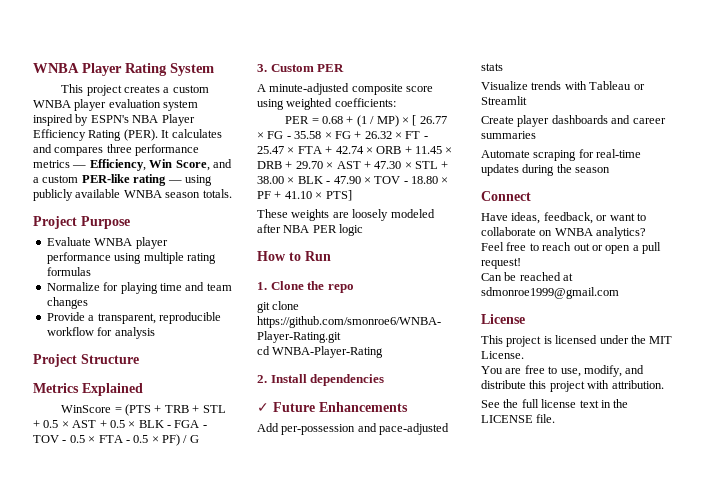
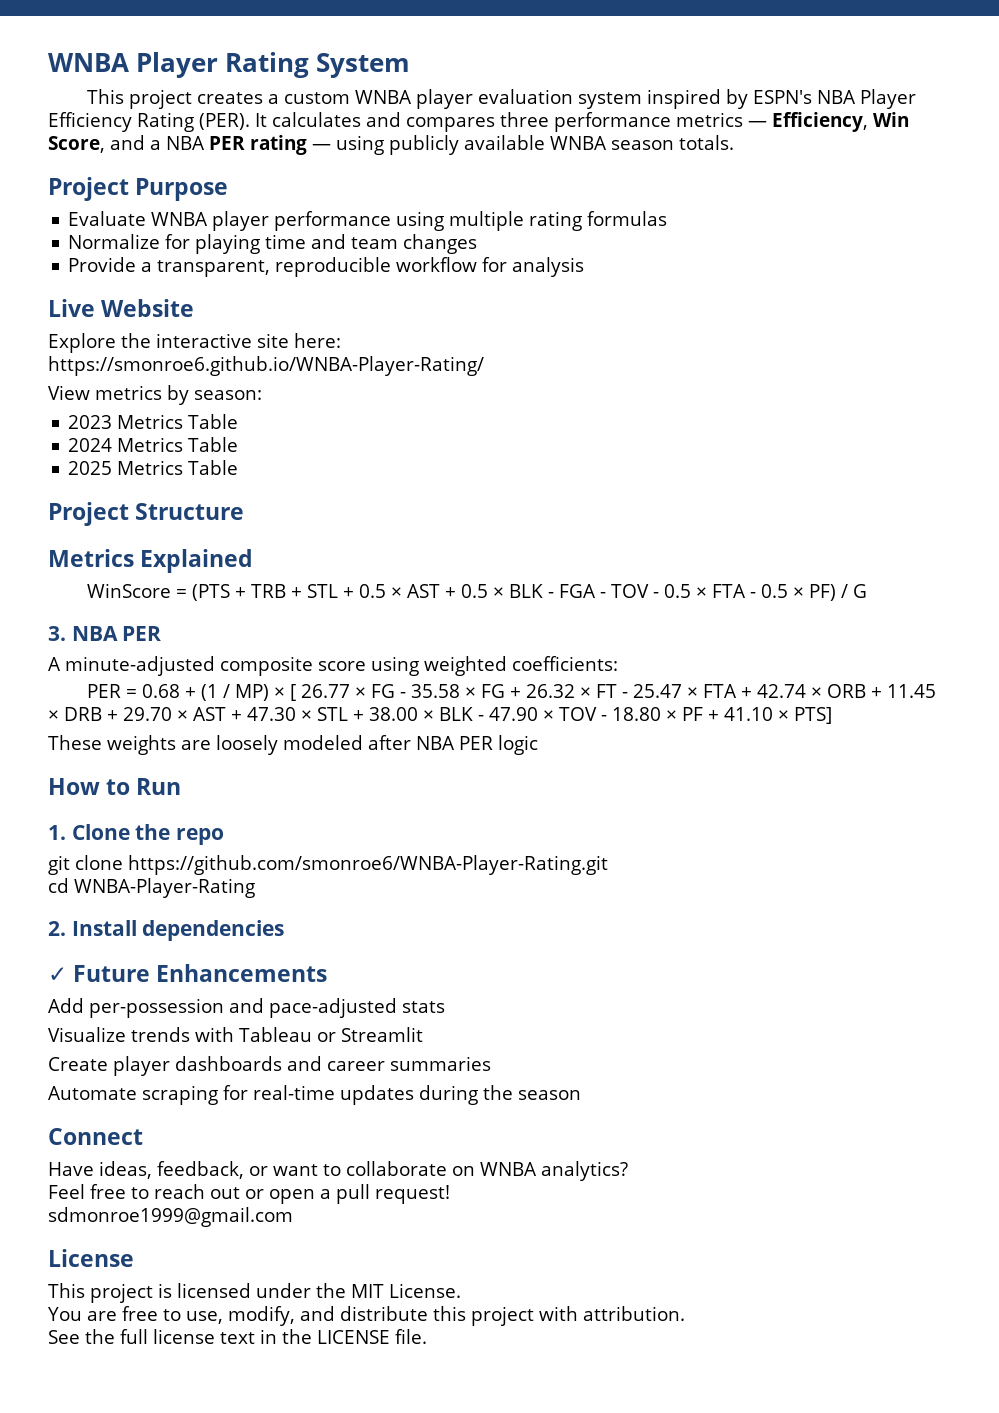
- It calculates and compares three performance metrics — Efficiency, Win Score, and a custom PER-like rating — using publicly available WNBA season totals.
+ It calculates and compares three performance metrics — Efficiency, Win Score, and a NBA PER rating — using publicly available WNBA season totals.
+ Live Website
+ Explore the interactive site here:
+ https://smonroe6.github.io/WNBA-Player-Rating/
+ View metrics by season:
+ 2023 Metrics Table
+ 2024 Metrics Table
+ 2025 Metrics Table
- 3. Custom PER
+ 3. NBA PER
- Can be reached at sdmonroe1999@gmail.com
+ sdmonroe1999@gmail.com

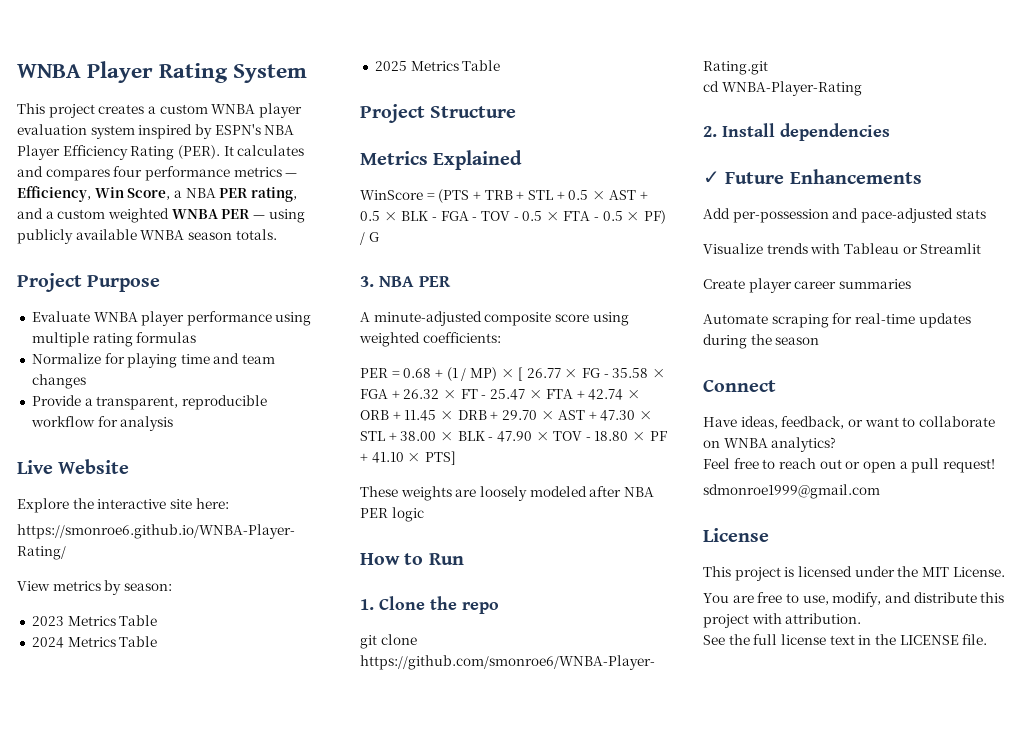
- It calculates and compares three performance metrics — Efficiency, Win Score, and a NBA PER rating — using publicly available WNBA season totals.
+ It calculates and compares four performance metrics — Efficiency, Win Score, a NBA PER rating, and a custom weighted WNBA PER — using publicly available WNBA season totals.
- PER = 0.68 + (1 / MP) × [ 26.77 × FG - 35.58 × FG + 26.32 × FT - 25.47 × FTA + 42.74 × ORB + 11.45 × DRB + 29.70 × AST + 47.30 × STL + 38.00 × BLK - 47.90 × TOV - 18.80 × PF + 41.10 × PTS]
+ PER = 0.68 + (1 / MP) × [ 26.77 × FG - 35.58 × FGA + 26.32 × FT - 25.47 × FTA + 42.74 × ORB + 11.45 × DRB + 29.70 × AST + 47.30 × STL + 38.00 × BLK - 47.90 × TOV - 18.80 × PF + 41.10 × PTS]
- Create player dashboards and career summaries
+ Create player career summaries

